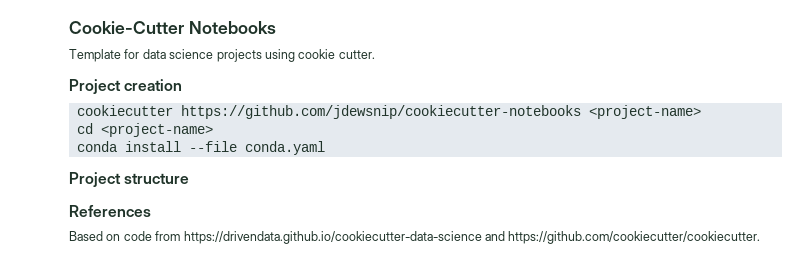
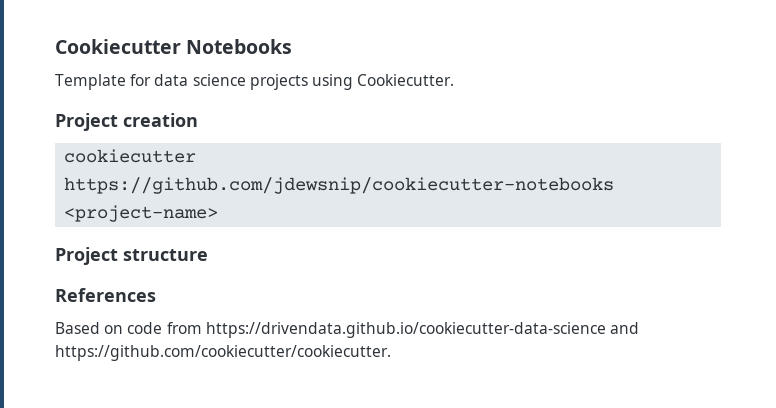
- Cookie-Cutter Notebooks
+ Cookiecutter Notebooks
- Template for data science projects using cookie cutter.
+ Template for data science projects using Cookiecutter.
- cd <project-name>
- conda install --file conda.yaml

